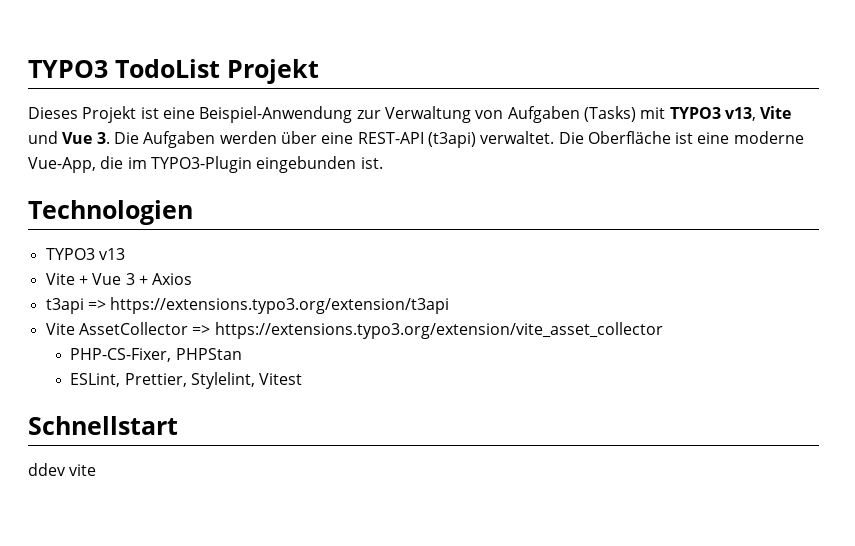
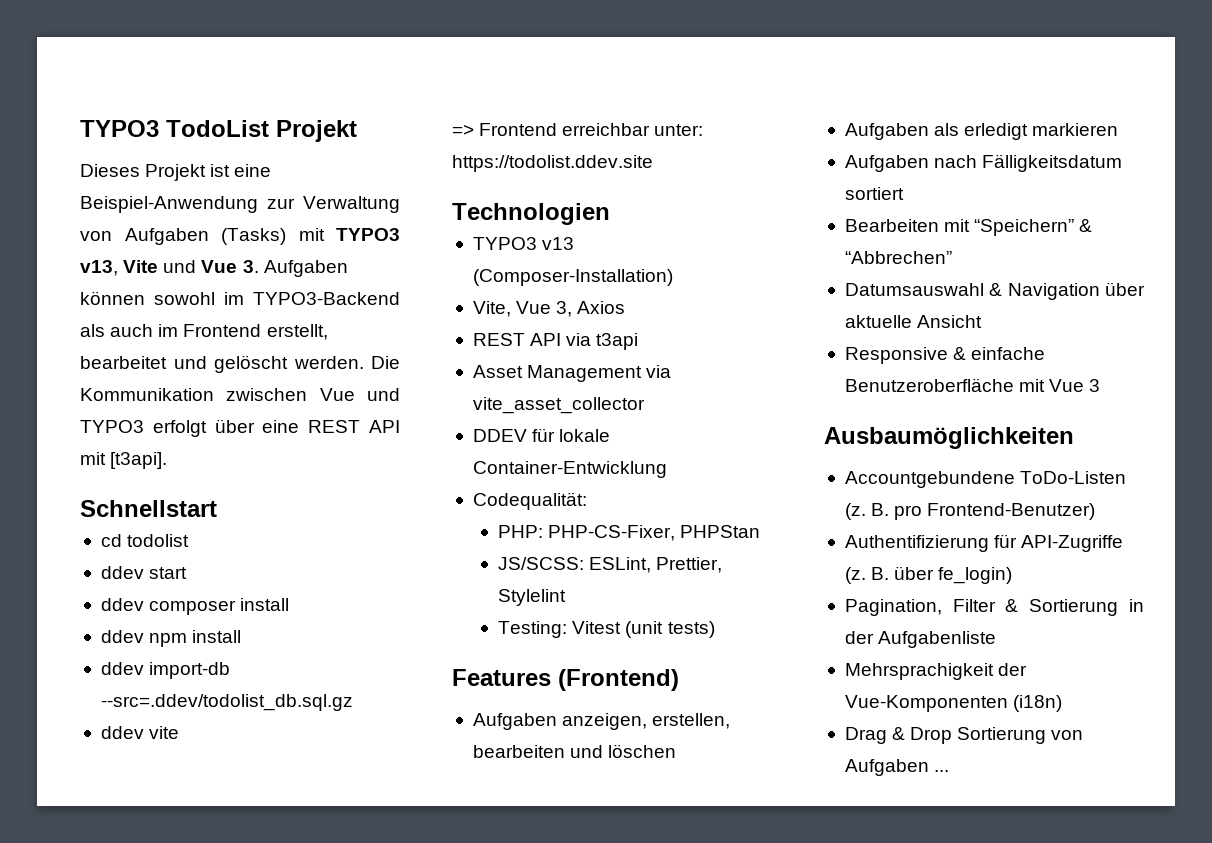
- Dieses Projekt ist eine Beispiel-Anwendung zur Verwaltung von Aufgaben (Tasks) mit TYPO3 v13, Vite und Vue 3. Die Aufgaben werden über eine REST-API (t3api) verwaltet. Die Oberfläche ist eine moderne Vue-App, die im TYPO3-Plugin eingebunden ist.
+ Dieses Projekt ist eine Beispiel-Anwendung zur Verwaltung von Aufgaben (Tasks) mit TYPO3 v13, Vite und Vue 3. Aufgaben können sowohl im TYPO3-Backend als auch im Frontend erstellt, bearbeitet und gelöscht werden. Die Kommunikation zwischen Vue und TYPO3 erfolgt über eine REST API mit [t3api].
+ Schnellstart
+ cd todolist
+ ddev start
+ ddev composer install
+ ddev npm install
+ ddev import-db --src=.ddev/todolist_db.sql.gz
+ ddev vite
+ => Frontend erreichbar unter: https://todolist.ddev.site
  Technologien
- TYPO3 v13
- Vite + Vue 3 + Axios
- t3api => https://extensions.typo3.org/extension/t3api
- Vite AssetCollector => https://extensions.typo3.org/extension/vite_asset_collector
- PHP-CS-Fixer, PHPStan
+ TYPO3 v13 (Composer-Installation)
+ Vite, Vue 3, Axios
+ REST API via t3api
+ Asset Management via vite_asset_collector
+ DDEV für lokale Container-Entwicklung
+ Codequalität:
+ PHP: PHP-CS-Fixer, PHPStan
- ESLint, Prettier, Stylelint, Vitest
- Schnellstart
- ddev vite
+ JS/SCSS: ESLint, Prettier, Stylelint
+ Testing: Vitest (unit tests)
+ Features (Frontend)
+ Aufgaben anzeigen, erstellen, bearbeiten und löschen
+ Aufgaben als erledigt markieren
+ Aufgaben nach Fälligkeitsdatum sortiert
+ Bearbeiten mit “Speichern” & “Abbrechen”
+ Datumsauswahl & Navigation über aktuelle Ansicht
+ Responsive & einfache Benutzeroberfläche mit Vue 3
+ Ausbaumöglichkeiten
+ Accountgebundene ToDo-Listen (z. B. pro Frontend-Benutzer)
+ Authentifizierung für API-Zugriffe (z. B. über fe_login)
+ Pagination, Filter & Sortierung in der Aufgabenliste
+ Mehrsprachigkeit der Vue-Komponenten (i18n)
+ Drag & Drop Sortierung von Aufgaben ...

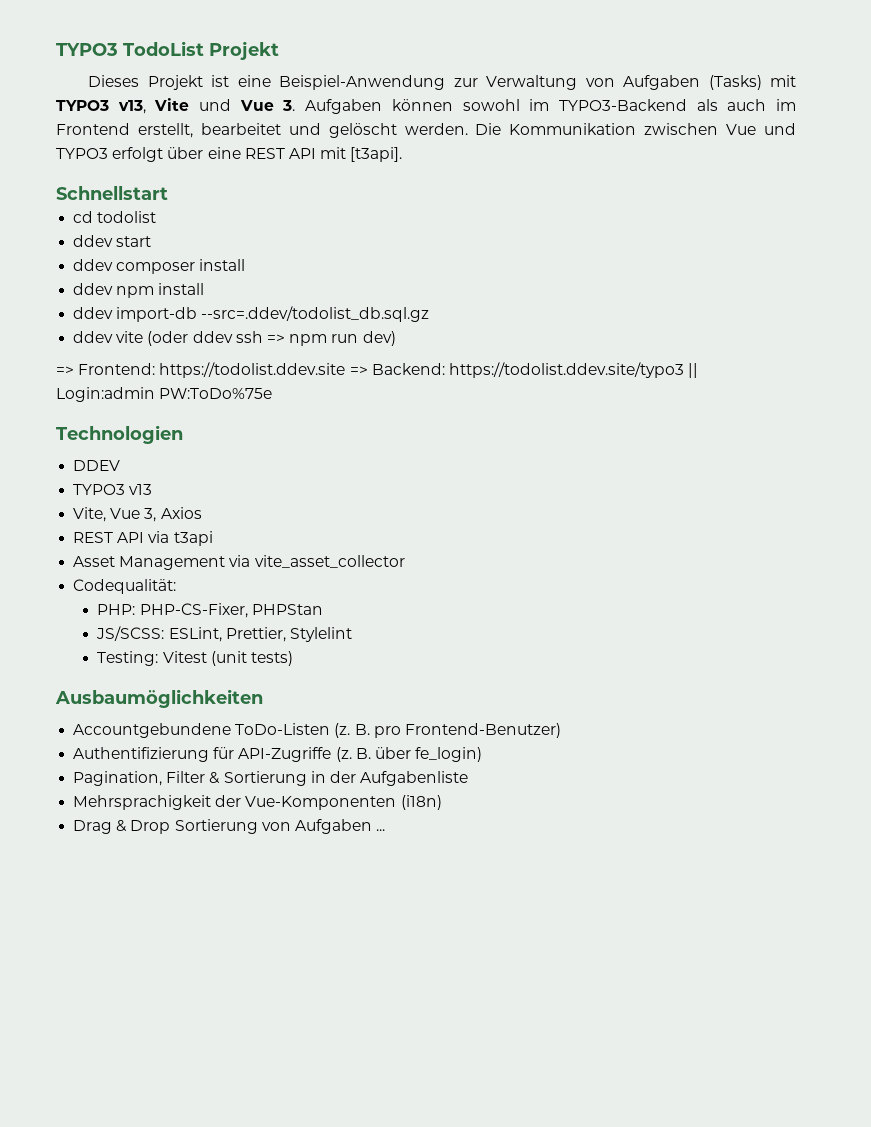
- ddev vite
- => Frontend erreichbar unter: https://todolist.ddev.site
+ ddev vite (oder ddev ssh => npm run dev)
+ => Frontend: https://todolist.ddev.site => Backend: https://todolist.ddev.site/typo3 || Login:admin PW:ToDo%75e
+ DDEV
- TYPO3 v13 (Composer-Installation)
+ TYPO3 v13
- DDEV für lokale Container-Entwicklung
- Features (Frontend)
- Aufgaben anzeigen, erstellen, bearbeiten und löschen
- Aufgaben als erledigt markieren
- Aufgaben nach Fälligkeitsdatum sortiert
- Bearbeiten mit “Speichern” & “Abbrechen”
- Datumsauswahl & Navigation über aktuelle Ansicht
- Responsive & einfache Benutzeroberfläche mit Vue 3

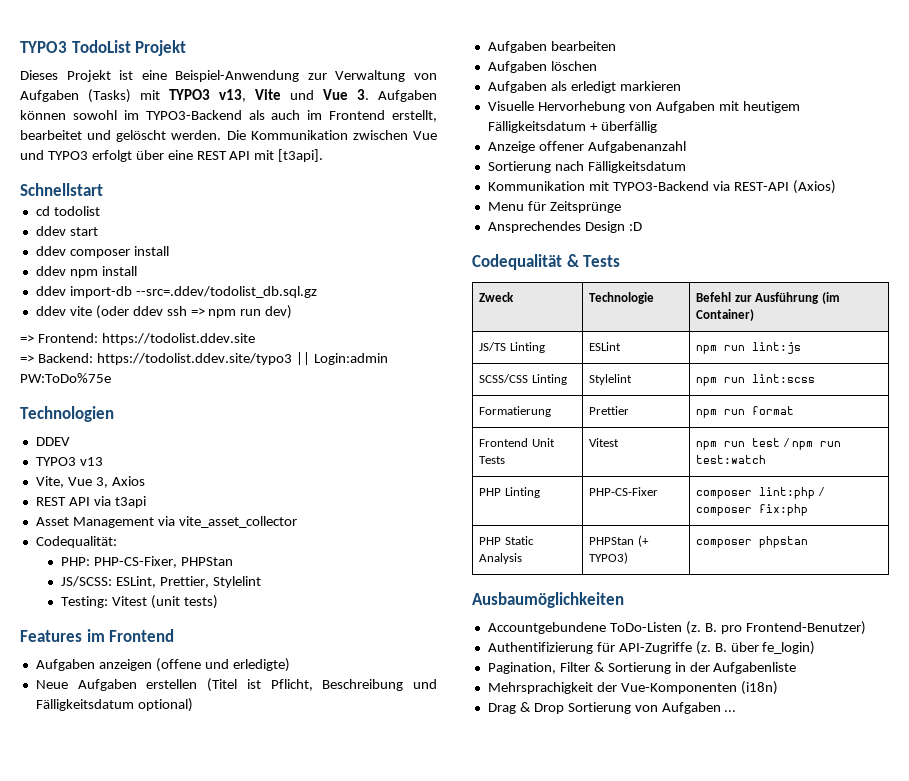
- => Frontend: https://todolist.ddev.site => Backend: https://todolist.ddev.site/typo3 || Login:admin PW:ToDo%75e
+ => Frontend: https://todolist.ddev.site
+ => Backend: https://todolist.ddev.site/typo3 || Login:admin PW:ToDo%75e
+ Features im Frontend
+ Aufgaben anzeigen (offene und erledigte)
+ Neue Aufgaben erstellen (Titel ist Pflicht, Beschreibung und Fälligkeitsdatum optional)
+ Aufgaben bearbeiten
+ Aufgaben löschen
+ Aufgaben als erledigt markieren
+ Visuelle Hervorhebung von Aufgaben mit heutigem Fälligkeitsdatum + überfällig
+ Anzeige offener Aufgabenanzahl
+ Sortierung nach Fälligkeitsdatum
+ Kommunikation mit TYPO3-Backend via REST-API (Axios)
+ Menu für Zeitsprünge
+ Ansprechendes Design :D
+ Codequalität & Tests
+ Zweck | Technologie | Befehl zur Ausführung (im Container)
+ JS/TS Linting | ESLint | npm run lint:js
+ SCSS/CSS Linting | Stylelint | npm run lint:scss
+ Formatierung | Prettier | npm run format
+ Frontend Unit Tests | Vitest | npm run test / npm run test:watch
+ PHP Linting | PHP-CS-Fixer | composer lint:php / composer fix:php
+ PHP Static Analysis | PHPStan (+ TYPO3) | composer phpstan

